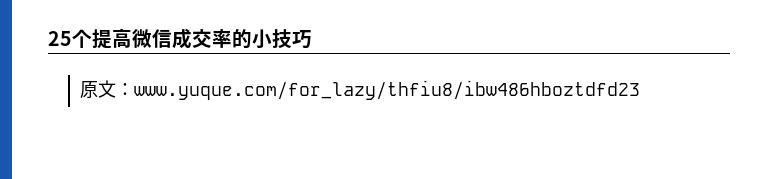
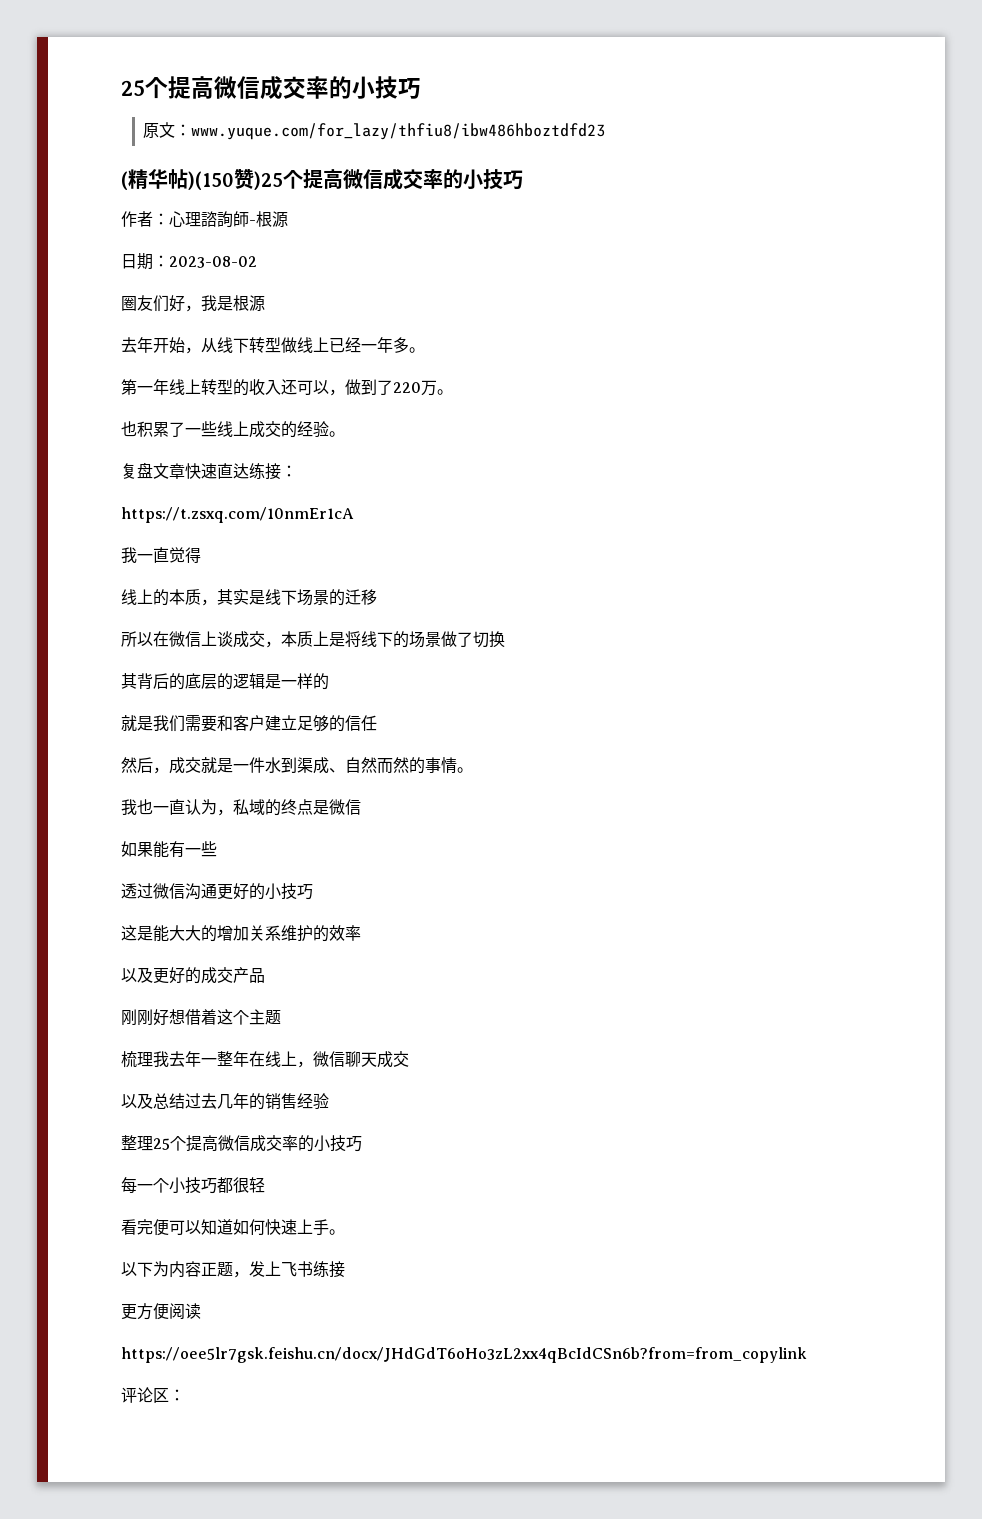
+ (精华帖)(150赞)25个提高微信成交率的小技巧
+ 作者：心理諮詢師-根源
+ 日期：2023-08-02
+ 圈友们好，我是根源
+ 去年开始，从线下转型做线上已经一年多。
+ 第一年线上转型的收入还可以，做到了220万。
+ 也积累了一些线上成交的经验。
+ 复盘文章快速直达练接：
+ https://t.zsxq.com/10nmEr1cA
+ 我一直觉得
+ 线上的本质，其实是线下场景的迁移
+ 所以在微信上谈成交，本质上是将线下的场景做了切换
+ 其背后的底层的逻辑是一样的
+ 就是我们需要和客户建立足够的信任
+ 然后，成交就是一件水到渠成、自然而然的事情。
+ 我也一直认为，私域的终点是微信
+ 如果能有一些
+ 透过微信沟通更好的小技巧
+ 这是能大大的增加关系维护的效率
+ 以及更好的成交产品
+ 刚刚好想借着这个主题
+ 梳理我去年一整年在线上，微信聊天成交
+ 以及总结过去几年的销售经验
+ 整理25个提高微信成交率的小技巧
+ 每一个小技巧都很轻
+ 看完便可以知道如何快速上手。
+ 以下为内容正题，发上飞书练接
+ 更方便阅读
+ https://oee5lr7gsk.feishu.cn/docx/JHdGdT6oHo3zL2xx4qBcIdCSn6b?from=from_copylink
+ 评论区：

